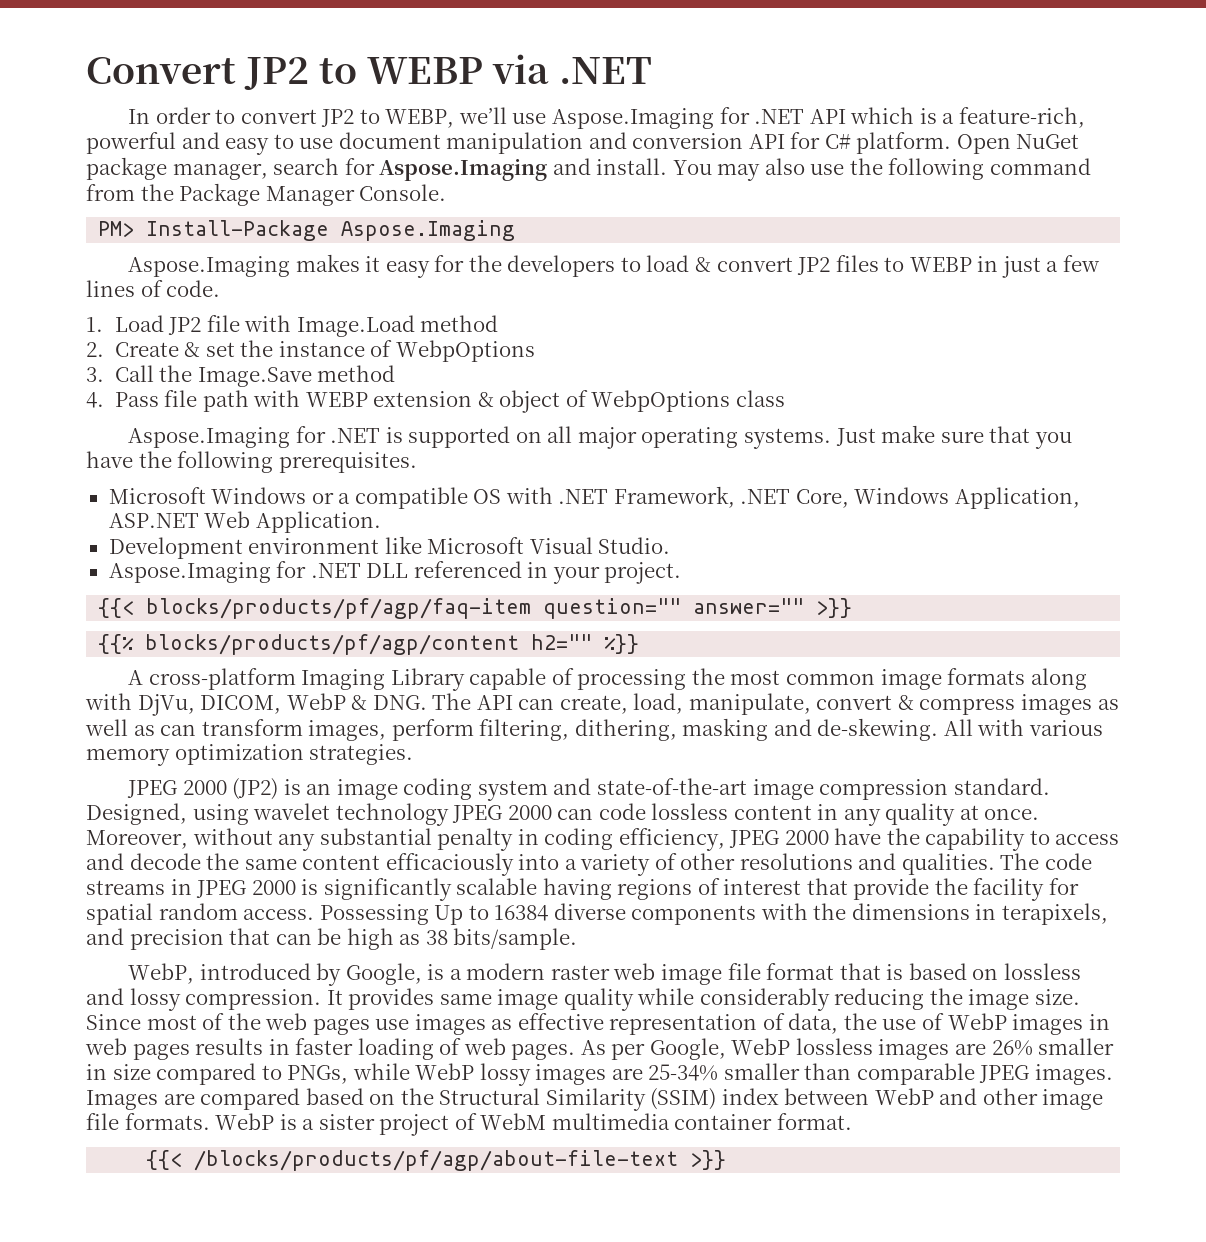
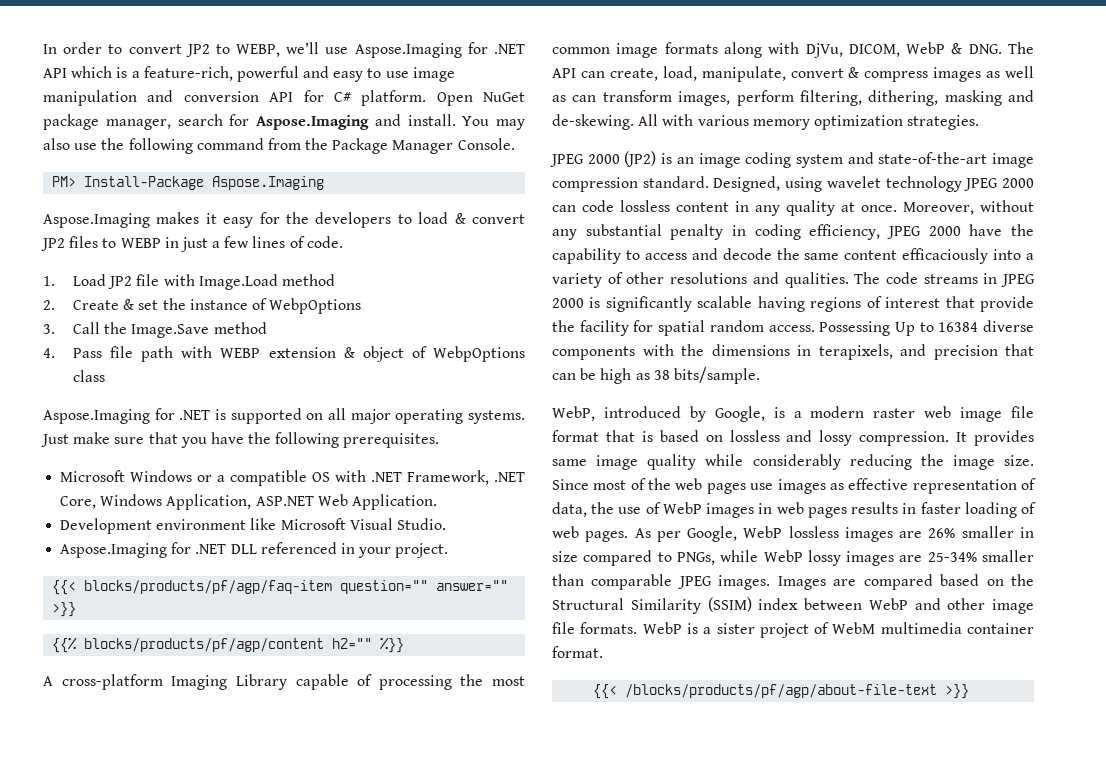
- Convert JP2 to WEBP via .NET
- In order to convert JP2 to WEBP, we’ll use Aspose.Imaging for .NET API which is a feature-rich, powerful and easy to use document manipulation and conversion API for C# platform.
+ In order to convert JP2 to WEBP, we’ll use Aspose.Imaging for .NET API which is a feature-rich, powerful and easy to use image manipulation and conversion API for C# platform.

